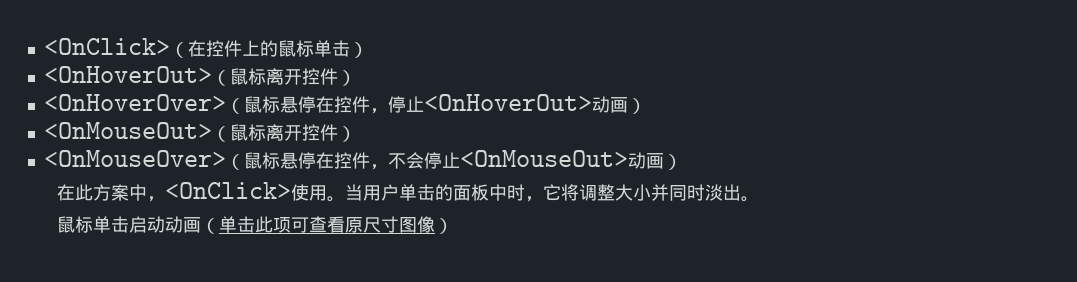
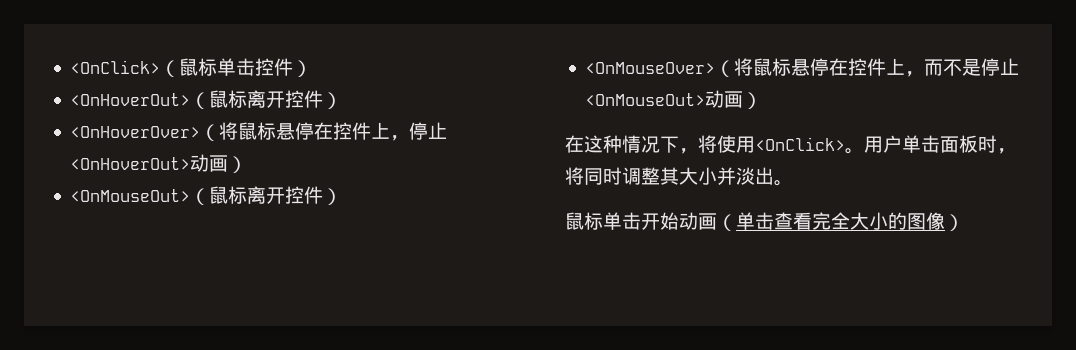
- <OnClick>（在控件上的鼠标单击）
+ <OnClick>（鼠标单击控件）
- <OnHoverOver>（鼠标悬停在控件，停止<OnHoverOut>动画）
+ <OnHoverOver>（将鼠标悬停在控件上，停止<OnHoverOut>动画）
- <OnMouseOver>（鼠标悬停在控件，不会停止<OnMouseOut>动画）
+ <OnMouseOver>（将鼠标悬停在控件上，而不是停止<OnMouseOut>动画）
- 在此方案中，<OnClick>使用。当用户单击的面板中时，它将调整大小并同时淡出。
+ 在这种情况下，将使用<OnClick>。用户单击面板时，将同时调整其大小并淡出。
- 鼠标单击启动动画（单击此项可查看原尺寸图像）
+ 鼠标单击开始动画（单击查看完全大小的图像）

